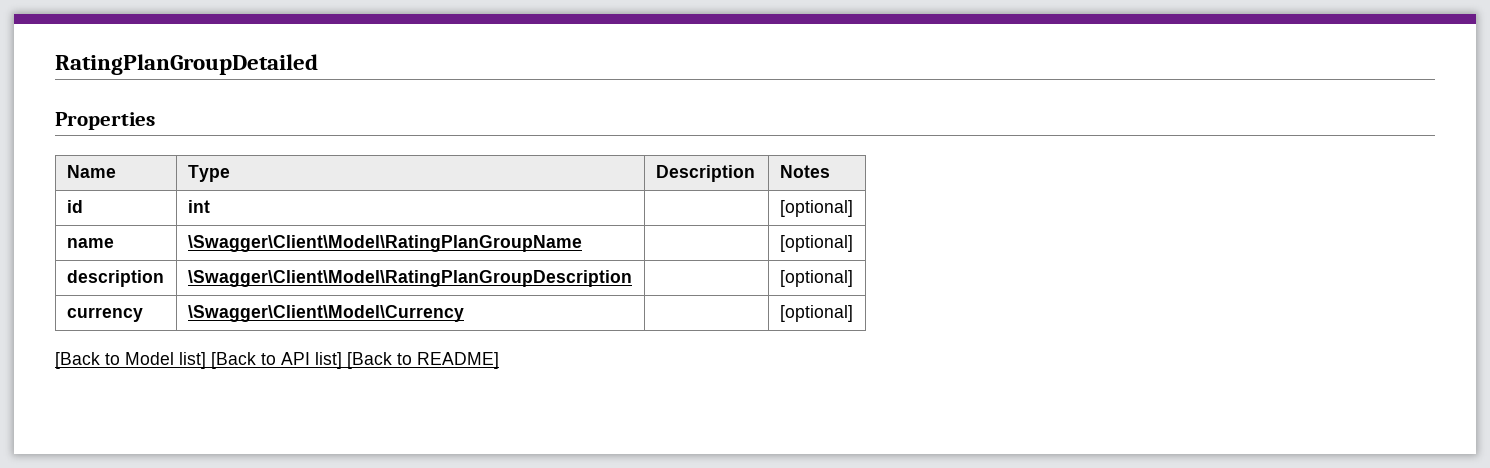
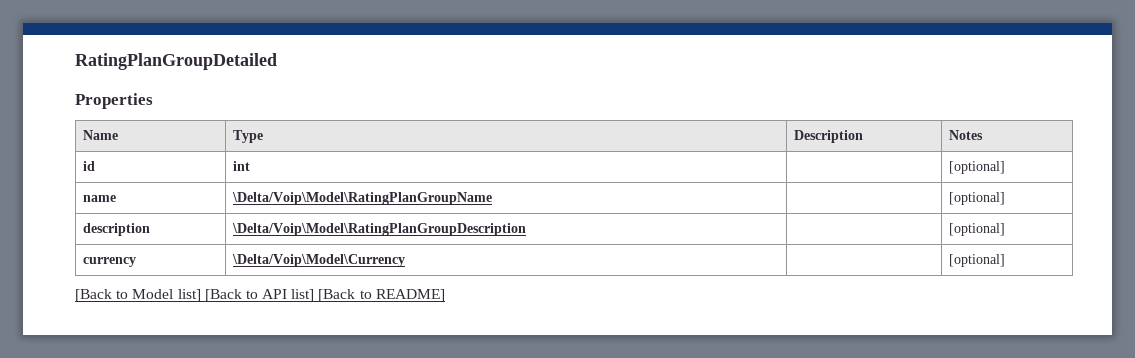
- name | \Swagger\Client\Model\RatingPlanGroupName | | [optional]
+ name | \Delta/Voip\Model\RatingPlanGroupName | | [optional]
- description | \Swagger\Client\Model\RatingPlanGroupDescription | | [optional]
+ description | \Delta/Voip\Model\RatingPlanGroupDescription | | [optional]
- currency | \Swagger\Client\Model\Currency | | [optional]
+ currency | \Delta/Voip\Model\Currency | | [optional]

